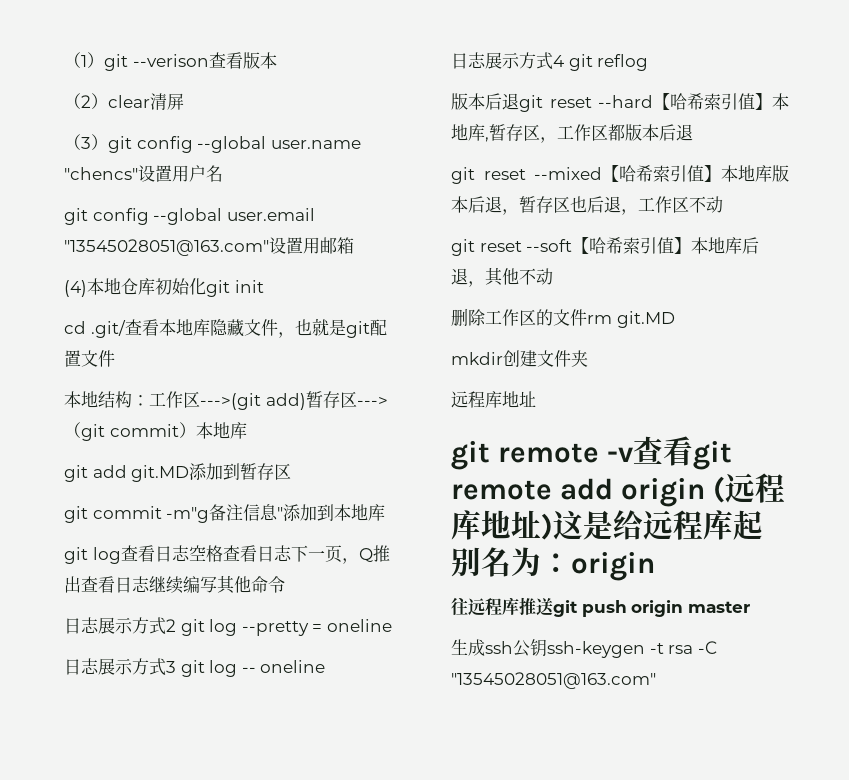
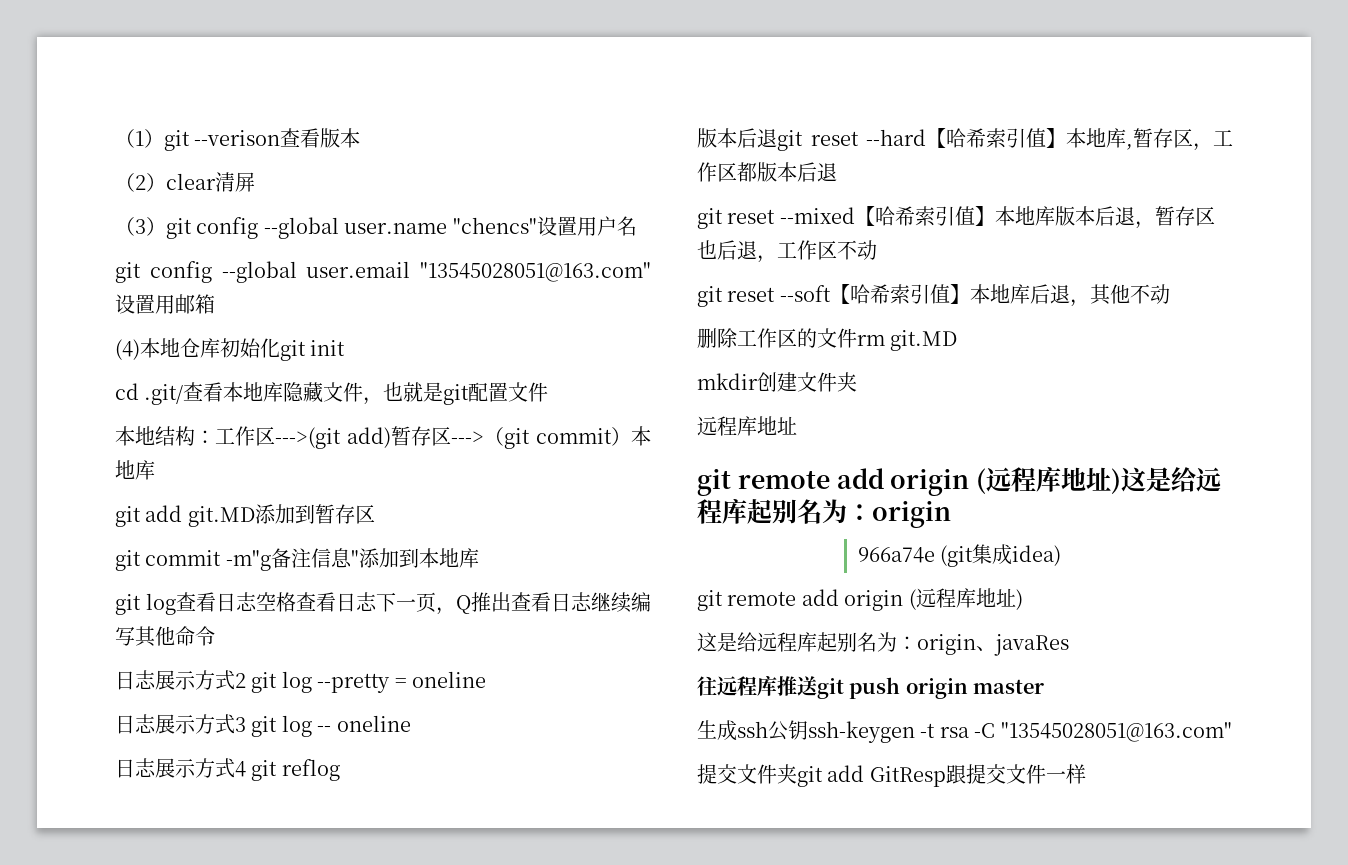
- git remote -v查看git remote add origin (远程库地址)这是给远程库起别名为：origin
+ git remote add origin (远程库地址)这是给远程库起别名为：origin
+ 966a74e (git集成idea)
+ git remote add origin (远程库地址)
+ 这是给远程库起别名为：origin、javaRes
+ 提交文件夹git add GitResp跟提交文件一样

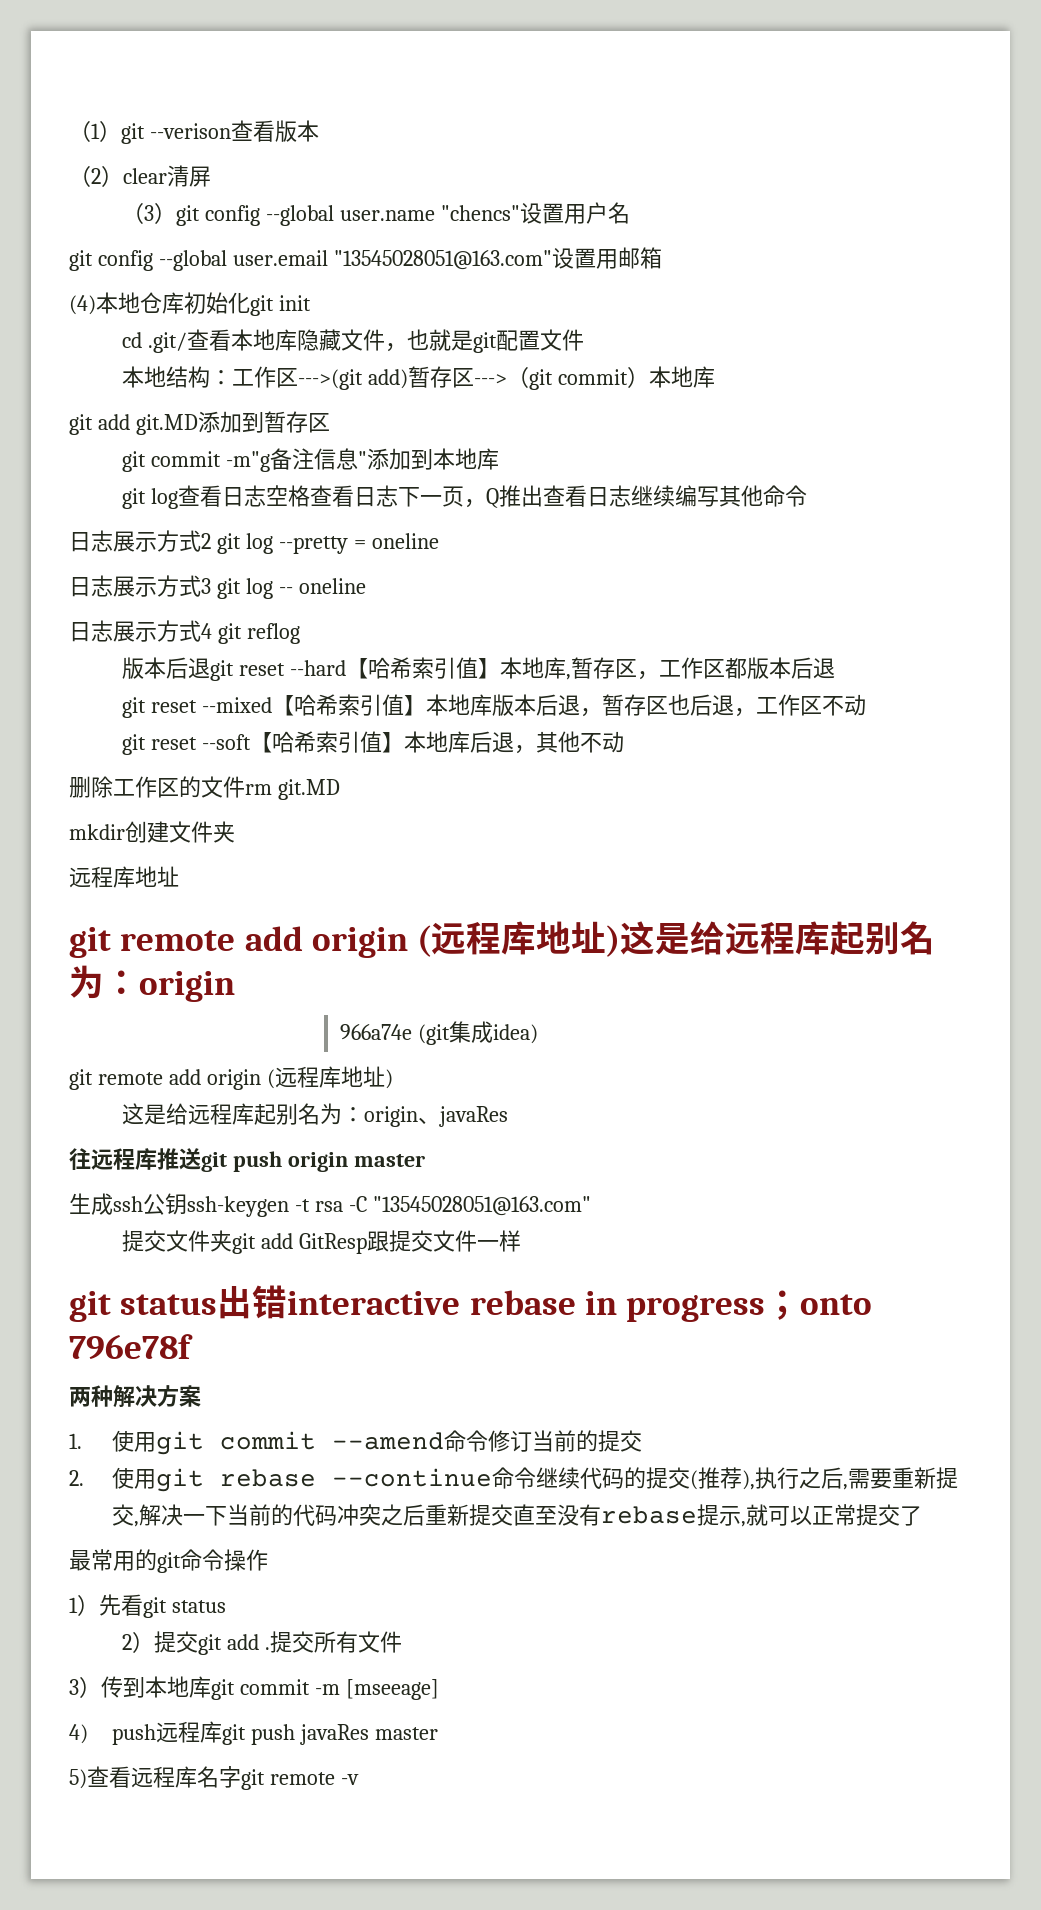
+ git status出错interactive rebase in progress；onto 796e78f
+ 两种解决方案
+ 1.使用git commit --amend命令修订当前的提交
+ 2.使用git rebase --continue命令继续代码的提交(推荐),执行之后,需要重新提交,解决一下当前的代码冲突之后重新提交直至没有rebase提示,就可以正常提交了
+ 最常用的git命令操作
+ 1）先看git status
+ 2）提交git add .提交所有文件
+ 3）传到本地库git commit -m [mseeage]
+ 4) push远程库git push javaRes master
+ 5)查看远程库名字git remote -v

